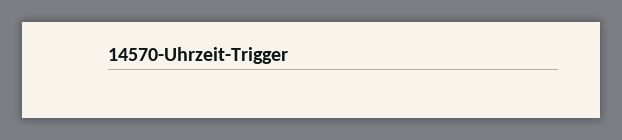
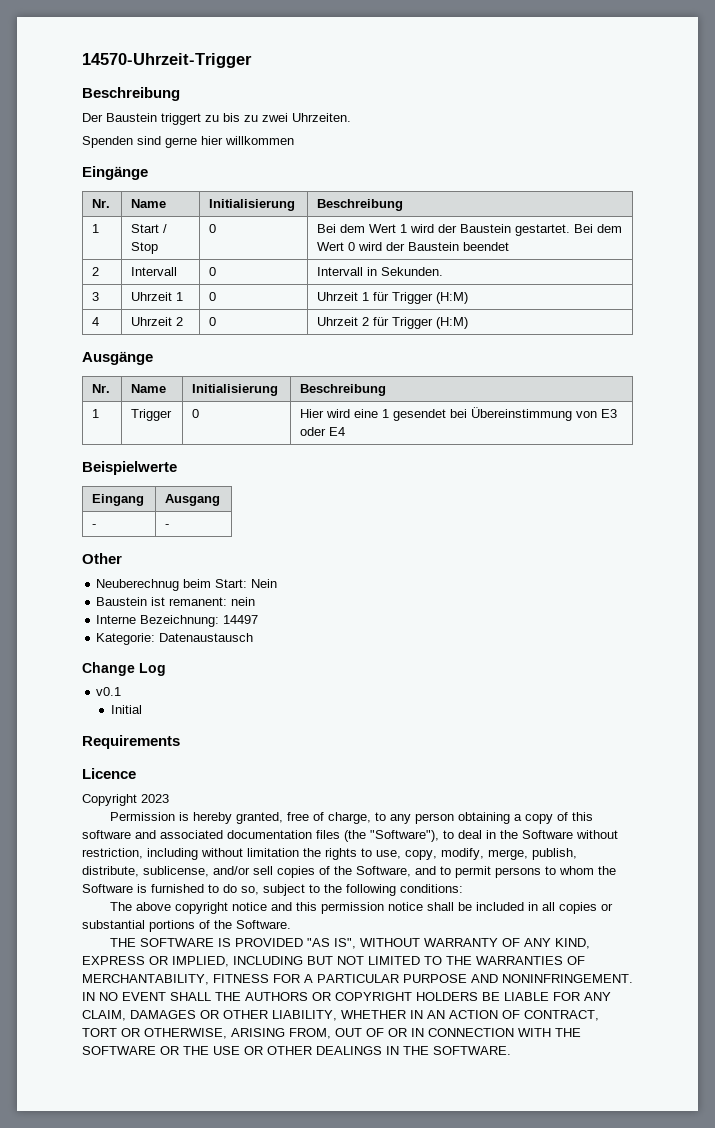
  14570-Uhrzeit-Trigger
+ Beschreibung
+ Der Baustein triggert zu bis zu zwei Uhrzeiten.
+ Spenden sind gerne hier willkommen
+ Eingänge
+ Nr. | Name | Initialisierung | Beschreibung
+ 1 | Start / Stop | 0 | Bei dem Wert 1 wird der Baustein gestartet. Bei dem Wert 0 wird der Baustein beendet
+ 2 | Intervall | 0 | Intervall in Sekunden.
+ 3 | Uhrzeit 1 | 0 | Uhrzeit 1 für Trigger (H:M)
+ 4 | Uhrzeit 2 | 0 | Uhrzeit 2 für Trigger (H:M)
+ Ausgänge
+ Nr. | Name | Initialisierung | Beschreibung
+ 1 | Trigger | 0 | Hier wird eine 1 gesendet bei Übereinstimmung von E3 oder E4
+ Beispielwerte
+ Eingang | Ausgang
+ - | -
+ Other
+ Neuberechnug beim Start: Nein
+ Baustein ist remanent: nein
+ Interne Bezeichnung: 14497
+ Kategorie: Datenaustausch
+ Change Log
+ v0.1
+ Initial
+ Requirements
+ Licence
+ Copyright 2023
+ Permission is hereby granted, free of charge, to any person obtaining a copy of this software and associated documentation files (the "Software"), to deal in the Software without restriction, including without limitation the rights to use, copy, modify, merge, publish, distribute, sublicense, and/or sell copies of the Software, and to permit persons to whom the Software is furnished to do so, subject to the following conditions:
+ The above copyright notice and this permission notice shall be included in all copies or substantial portions of the Software.
+ THE SOFTWARE IS PROVIDED "AS IS", WITHOUT WARRANTY OF ANY KIND, EXPRESS OR IMPLIED, INCLUDING BUT NOT LIMITED TO THE WARRANTIES OF MERCHANTABILITY, FITNESS FOR A PARTICULAR PURPOSE AND NONINFRINGEMENT. IN NO EVENT SHALL THE AUTHORS OR COPYRIGHT HOLDERS BE LIABLE FOR ANY CLAIM, DAMAGES OR OTHER LIABILITY, WHETHER IN AN ACTION OF CONTRACT, TORT OR OTHERWISE, ARISING FROM, OUT OF OR IN CONNECTION WITH THE SOFTWARE OR THE USE OR OTHER DEALINGS IN THE SOFTWARE.

